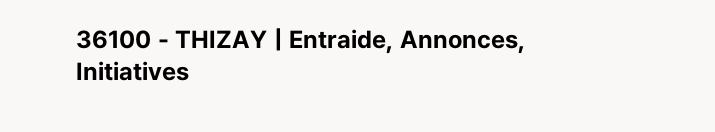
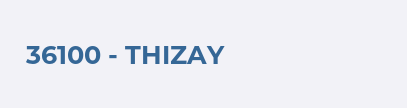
- 36100 - THIZAY | Entraide, Annonces, Initiatives
+ 36100 - THIZAY

